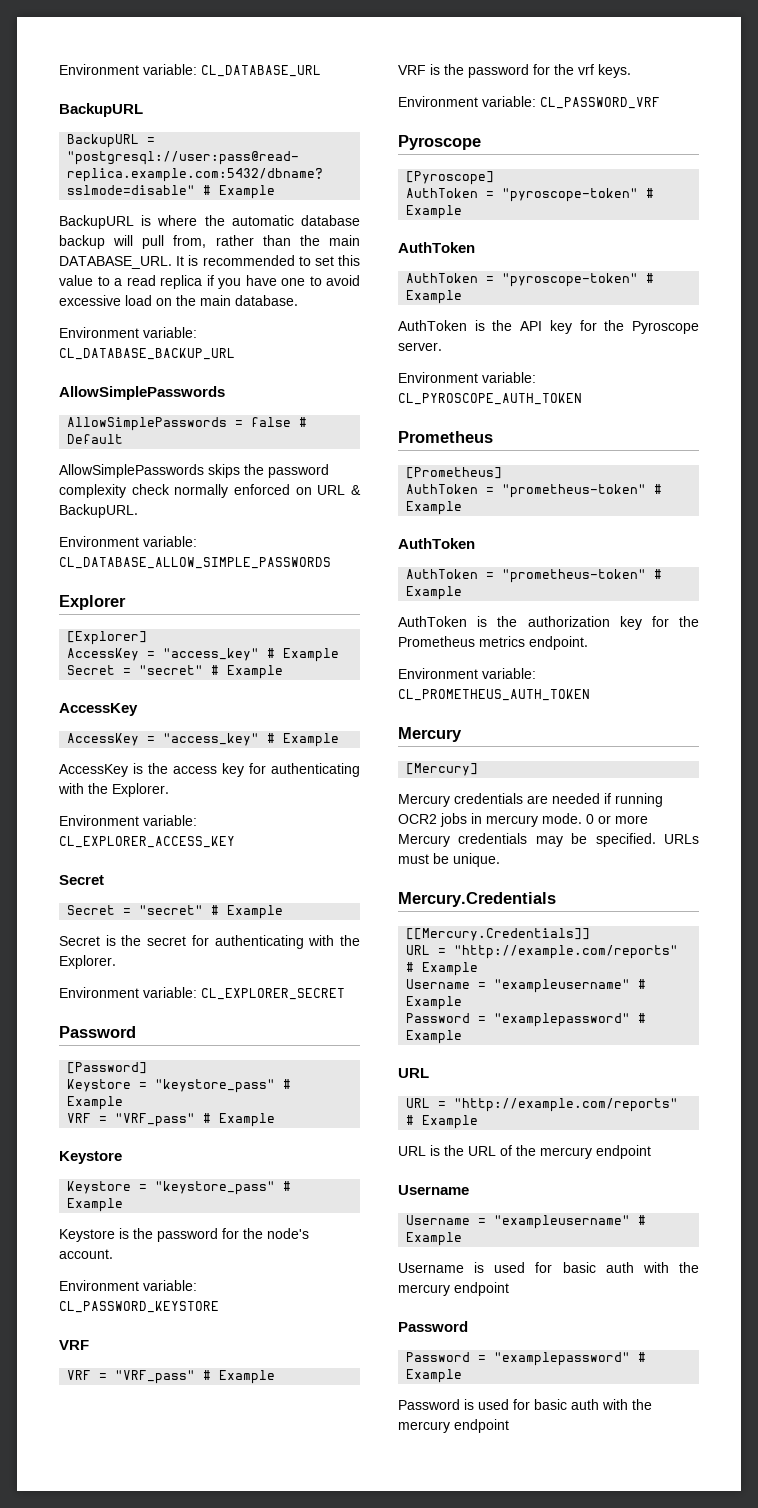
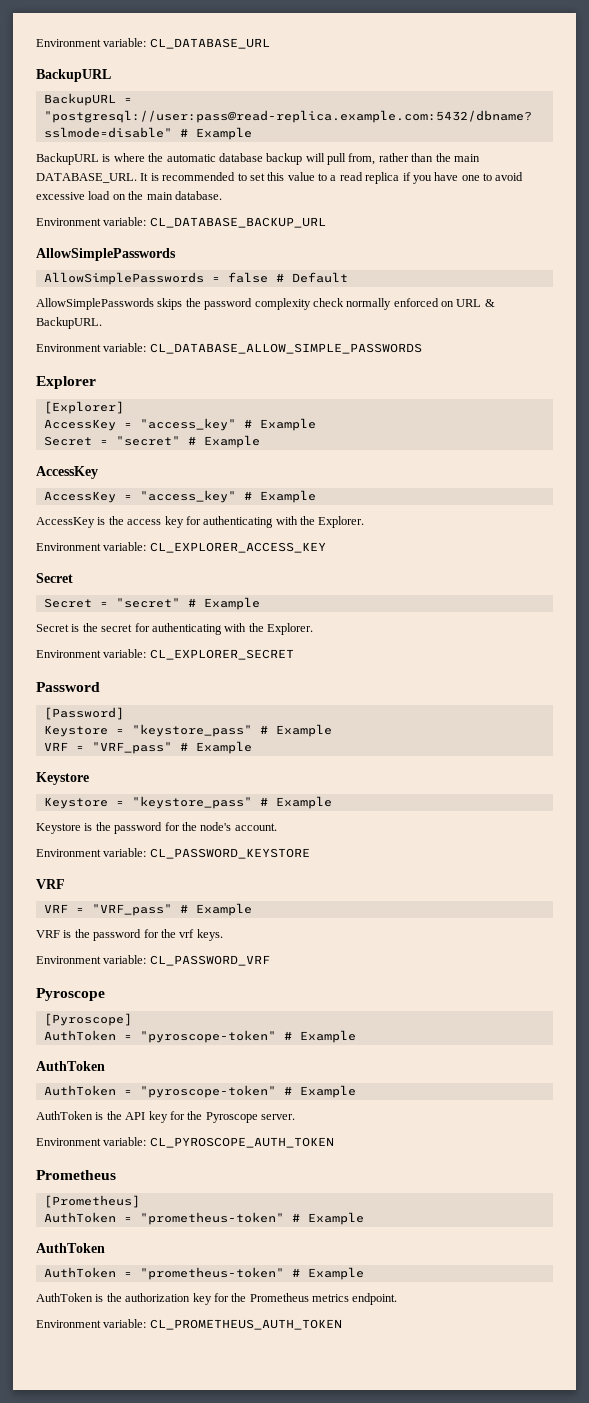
  Environment variable: CL_PROMETHEUS_AUTH_TOKEN
- Mercury
- [Mercury]
- Mercury credentials are needed if running OCR2 jobs in mercury mode. 0 or more Mercury credentials may be specified. URLs must be unique.
- Mercury.Credentials
- [[Mercury.Credentials]]
- URL = "http://example.com/reports" # Example
- Username = "exampleusername" # Example
- Password = "examplepassword" # Example
- URL
- URL = "http://example.com/reports" # Example
- URL is the URL of the mercury endpoint
- Username
- Username = "exampleusername" # Example
- Username is used for basic auth with the mercury endpoint
- Password
- Password = "examplepassword" # Example
- Password is used for basic auth with the mercury endpoint

